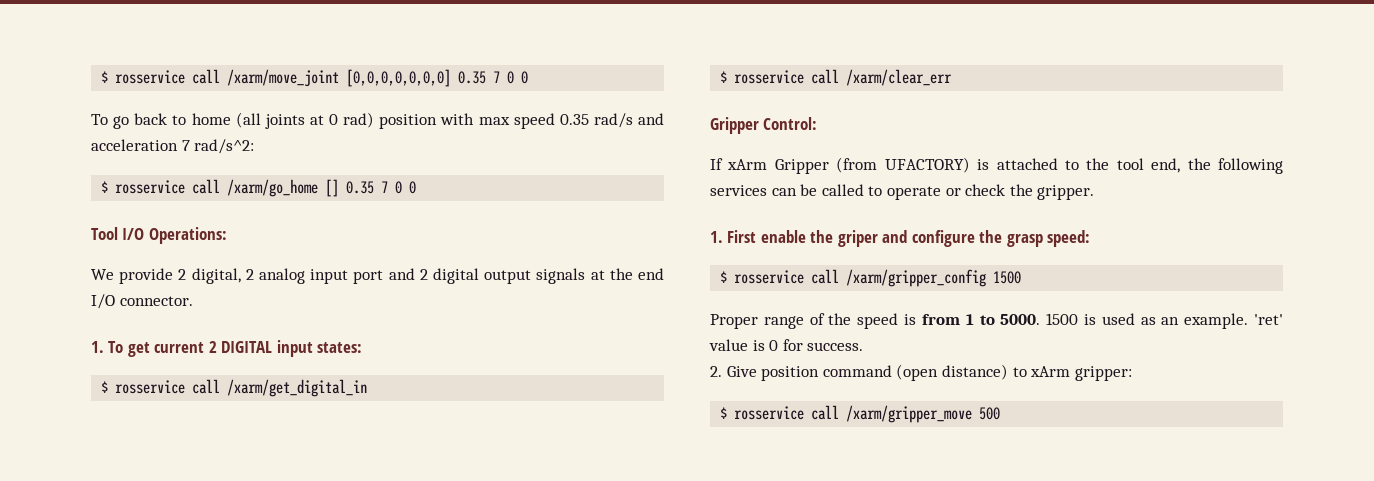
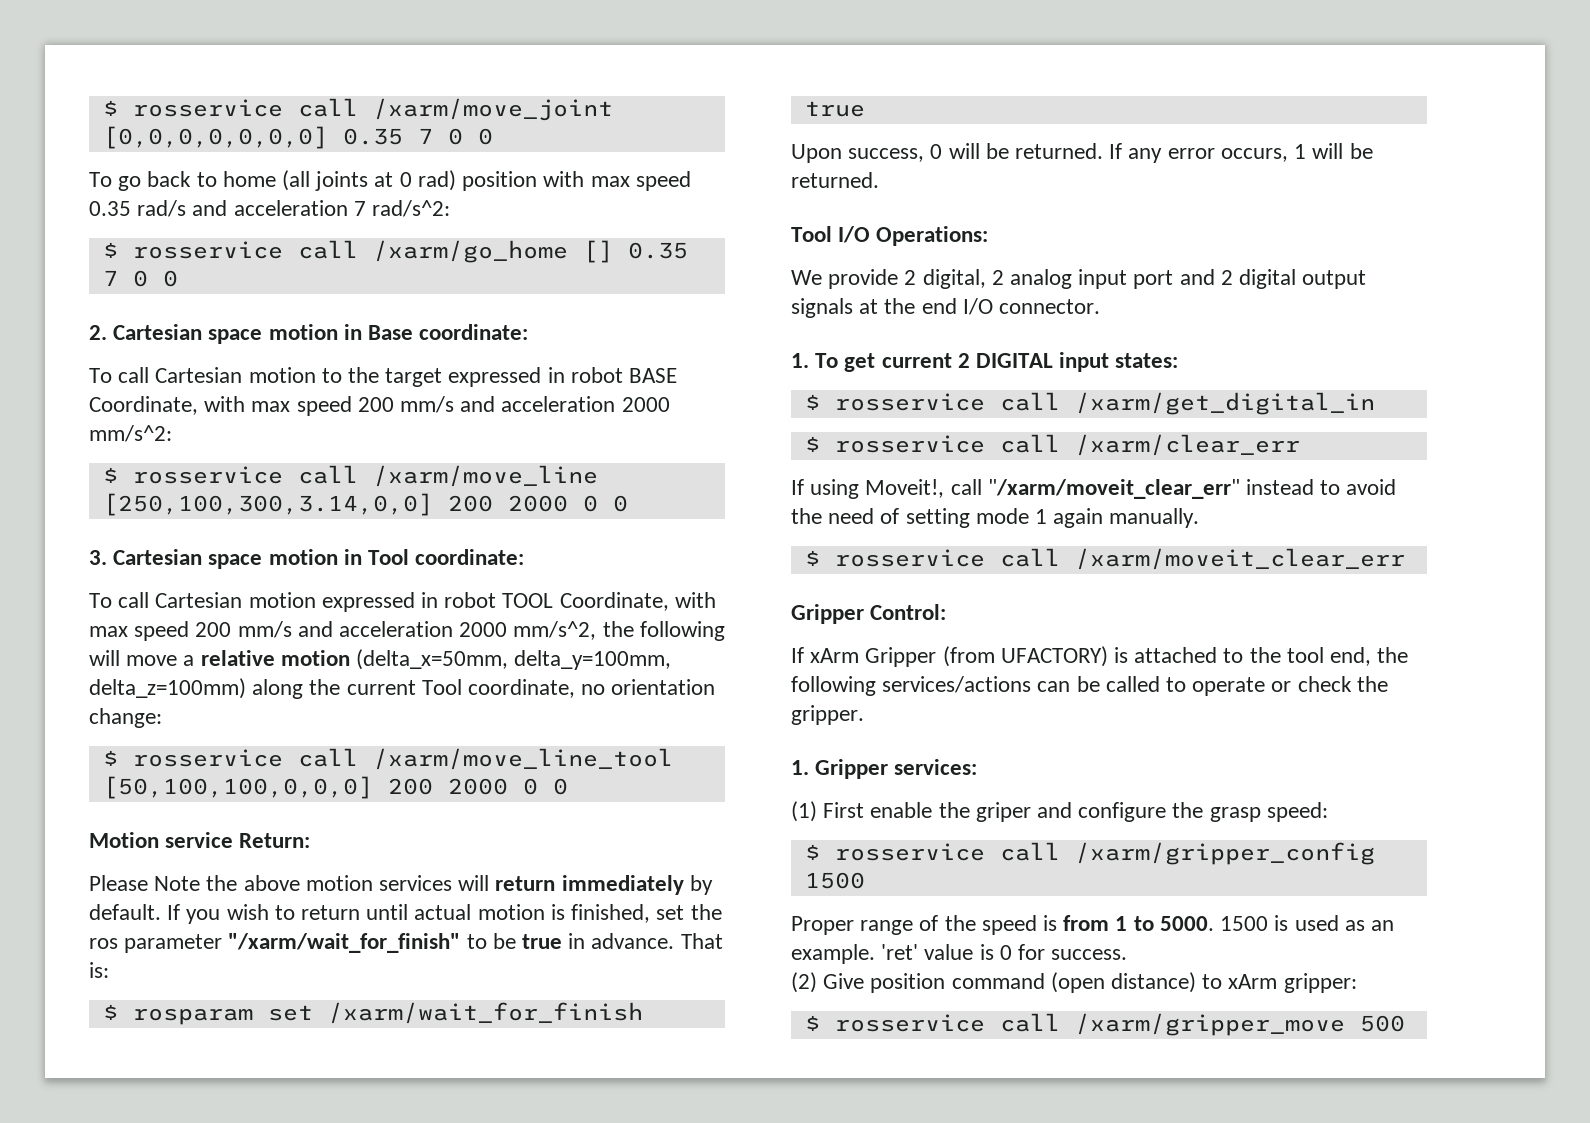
+ 2. Cartesian space motion in Base coordinate:
+ To call Cartesian motion to the target expressed in robot BASE Coordinate, with max speed 200 mm/s and acceleration 2000 mm/s^2:
+ $ rosservice call /xarm/move_line [250,100,300,3.14,0,0] 200 2000 0 0
+ 3. Cartesian space motion in Tool coordinate:
+ To call Cartesian motion expressed in robot TOOL Coordinate, with max speed 200 mm/s and acceleration 2000 mm/s^2, the following will move a relative motion (delta_x=50mm, delta_y=100mm, delta_z=100mm) along the current Tool coordinate, no orientation change:
+ $ rosservice call /xarm/move_line_tool [50,100,100,0,0,0] 200 2000 0 0
+ Motion service Return:
+ Please Note the above motion services will return immediately by default. If you wish to return until actual motion is finished, set the ros parameter "/xarm/wait_for_finish" to be true in advance. That is:
+ $ rosparam set /xarm/wait_for_finish true
+ Upon success, 0 will be returned. If any error occurs, 1 will be returned.
+ If using Moveit!, call "/xarm/moveit_clear_err" instead to avoid the need of setting mode 1 again manually.
+ $ rosservice call /xarm/moveit_clear_err
- If xArm Gripper (from UFACTORY) is attached to the tool end, the following services can be called to operate or check the gripper.
+ If xArm Gripper (from UFACTORY) is attached to the tool end, the following services/actions can be called to operate or check the gripper.
- 1. First enable the griper and configure the grasp speed:
+ 1. Gripper services:
+ (1) First enable the griper and configure the grasp speed:
- 2. Give position command (open distance) to xArm gripper:
+ (2) Give position command (open distance) to xArm gripper:

